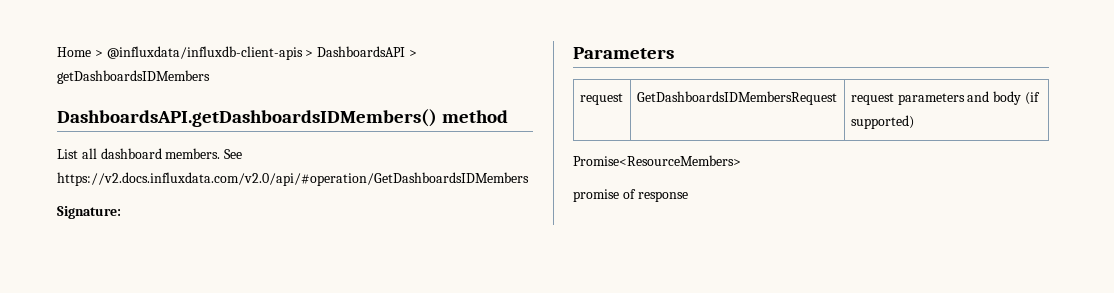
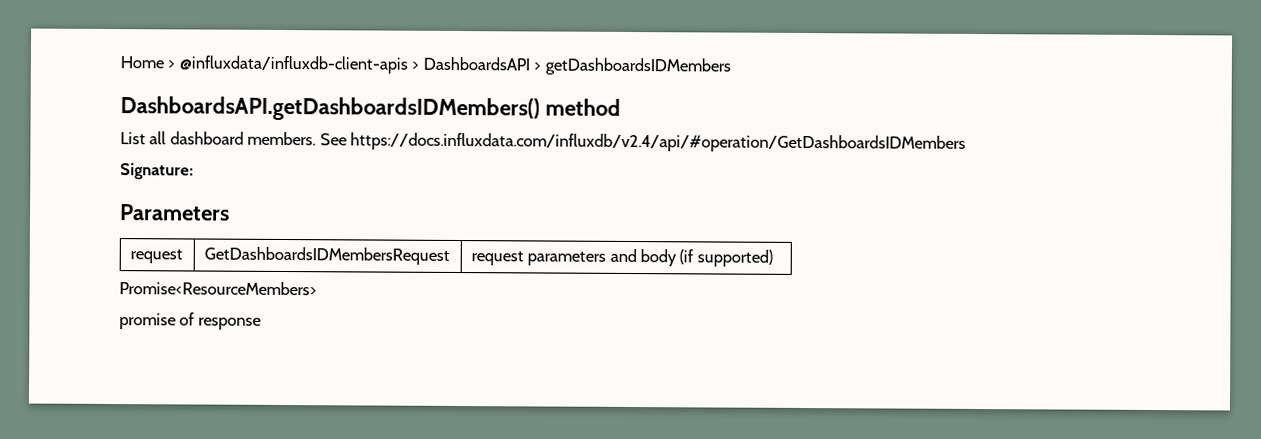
- See https://v2.docs.influxdata.com/v2.0/api/#operation/GetDashboardsIDMembers
+ See https://docs.influxdata.com/influxdb/v2.4/api/#operation/GetDashboardsIDMembers

